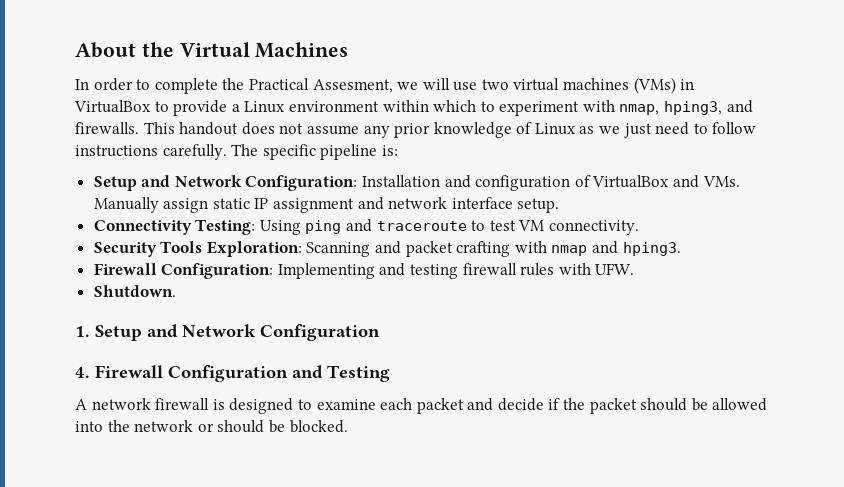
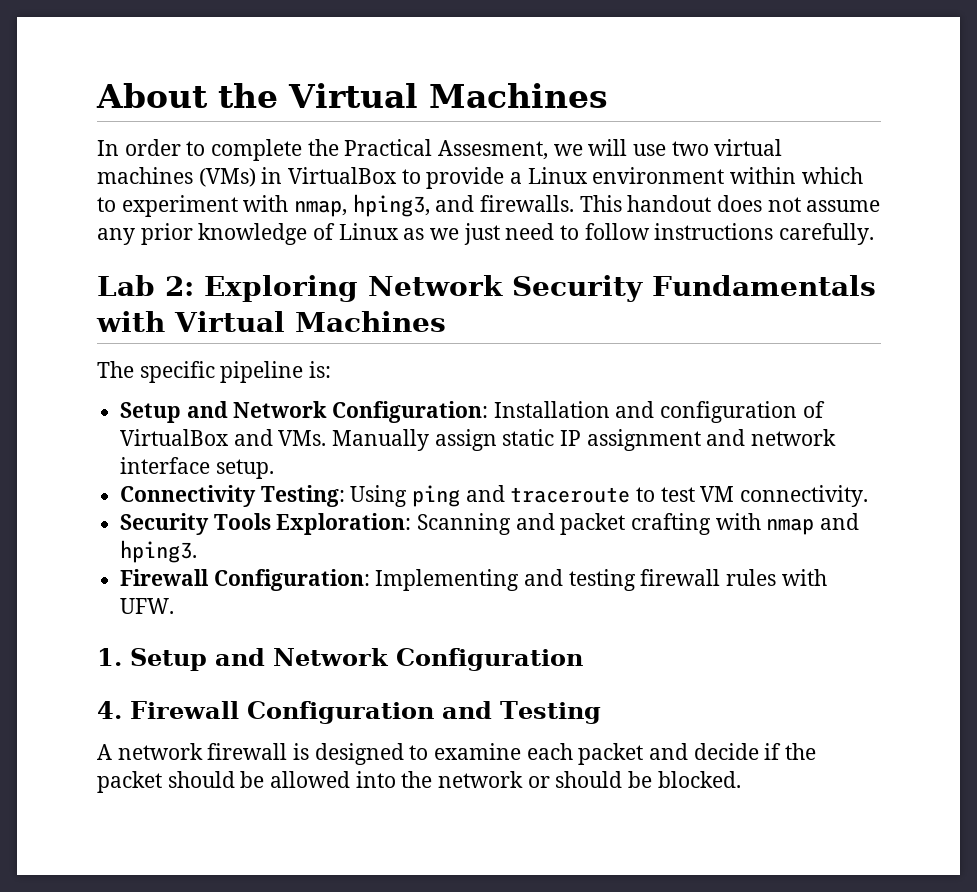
- This handout does not assume any prior knowledge of Linux as we just need to follow instructions carefully. The specific pipeline is:
+ This handout does not assume any prior knowledge of Linux as we just need to follow instructions carefully.
+ Lab 2: Exploring Network Security Fundamentals with Virtual Machines
+ The specific pipeline is:
- Shutdown.

